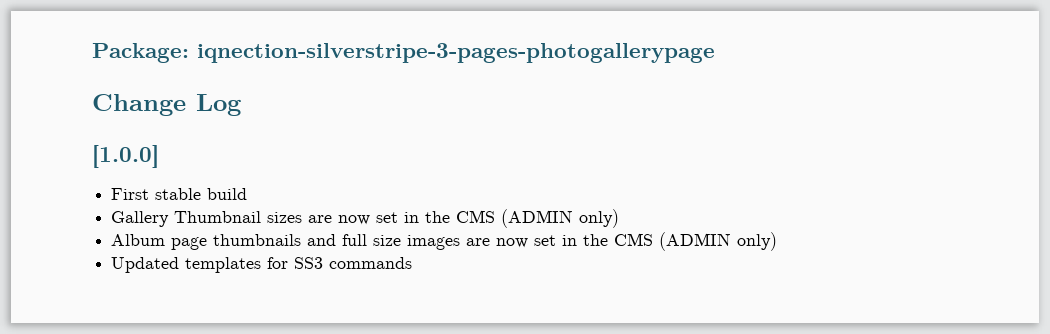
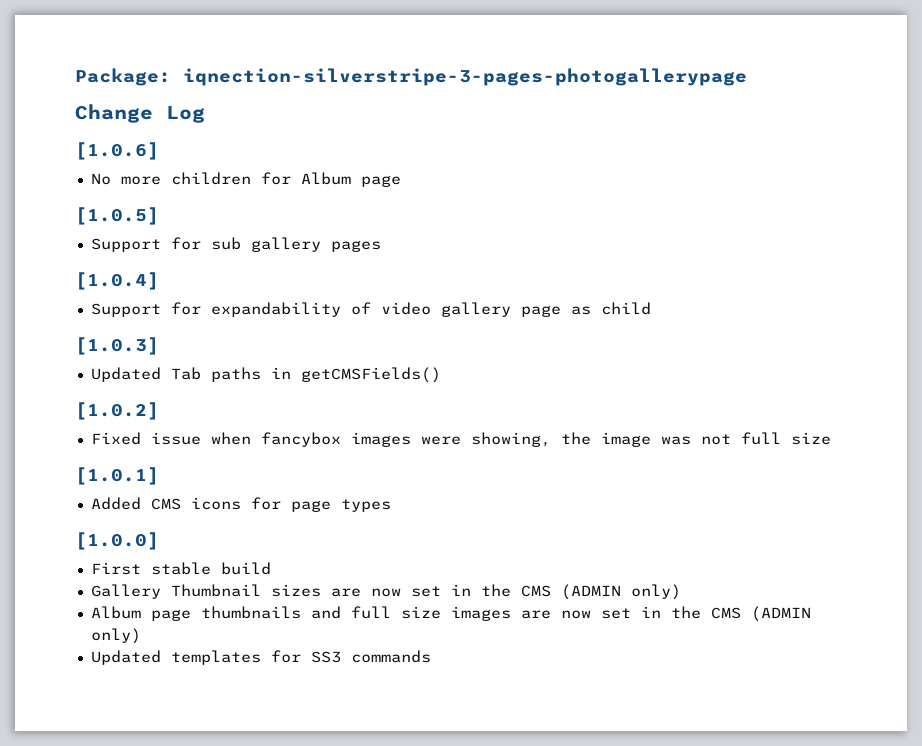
+ [1.0.6]
+ No more children for Album page
+ [1.0.5]
+ Support for sub gallery pages
+ [1.0.4]
+ Support for expandability of video gallery page as child
+ [1.0.3]
+ Updated Tab paths in getCMSFields()
+ [1.0.2]
+ Fixed issue when fancybox images were showing, the image was not full size
+ [1.0.1]
+ Added CMS icons for page types

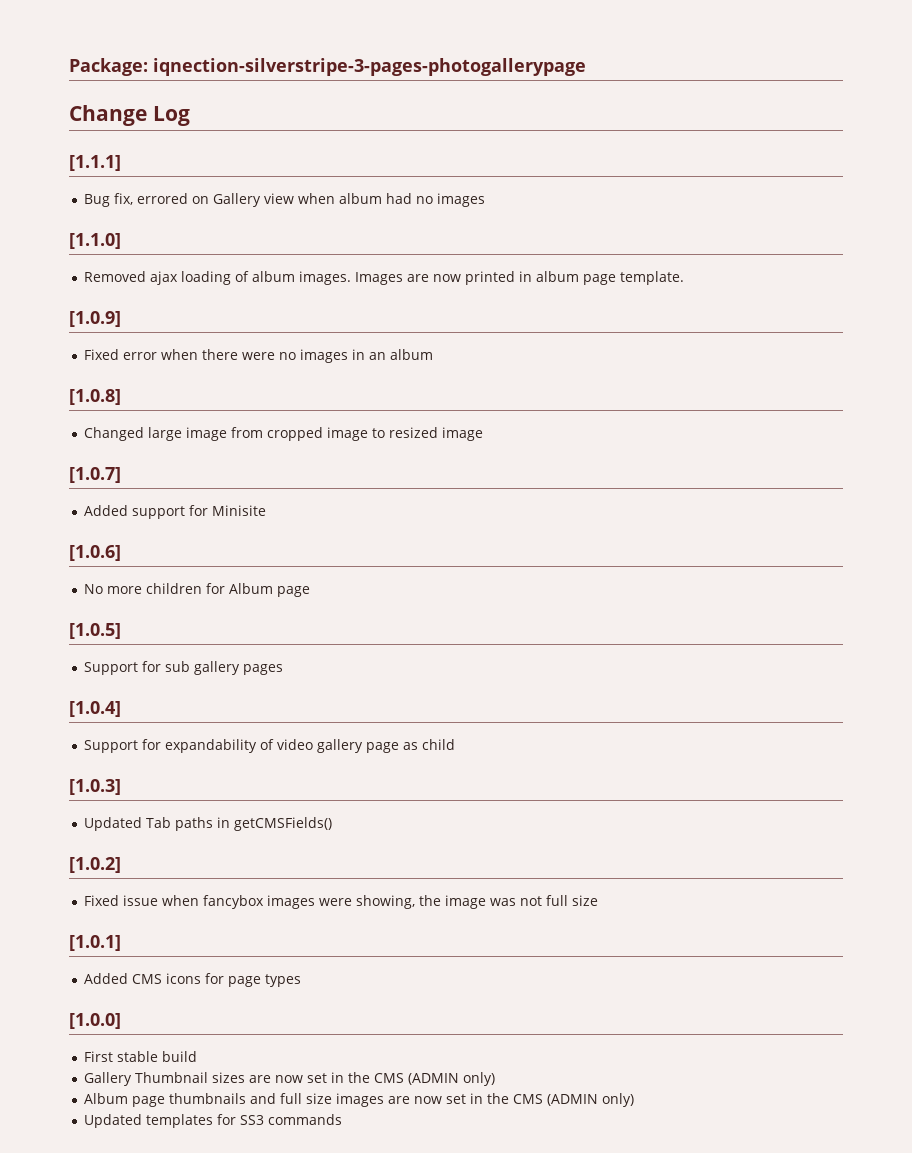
+ [1.1.1]
+ Bug fix, errored on Gallery view when album had no images
+ [1.1.0]
+ Removed ajax loading of album images. Images are now printed in album page template.
+ [1.0.9]
+ Fixed error when there were no images in an album
+ [1.0.8]
+ Changed large image from cropped image to resized image
+ [1.0.7]
+ Added support for Minisite

